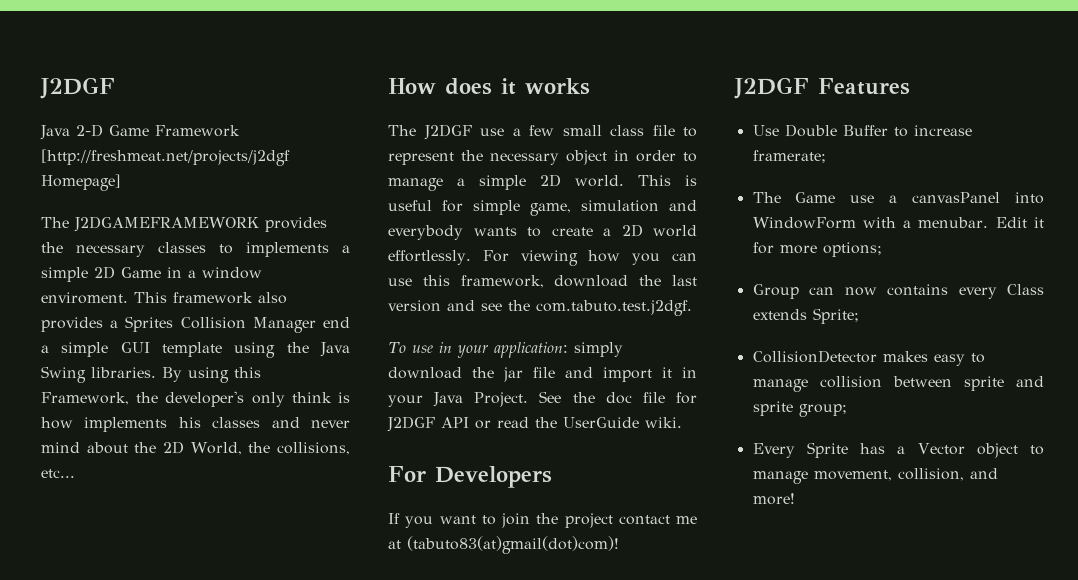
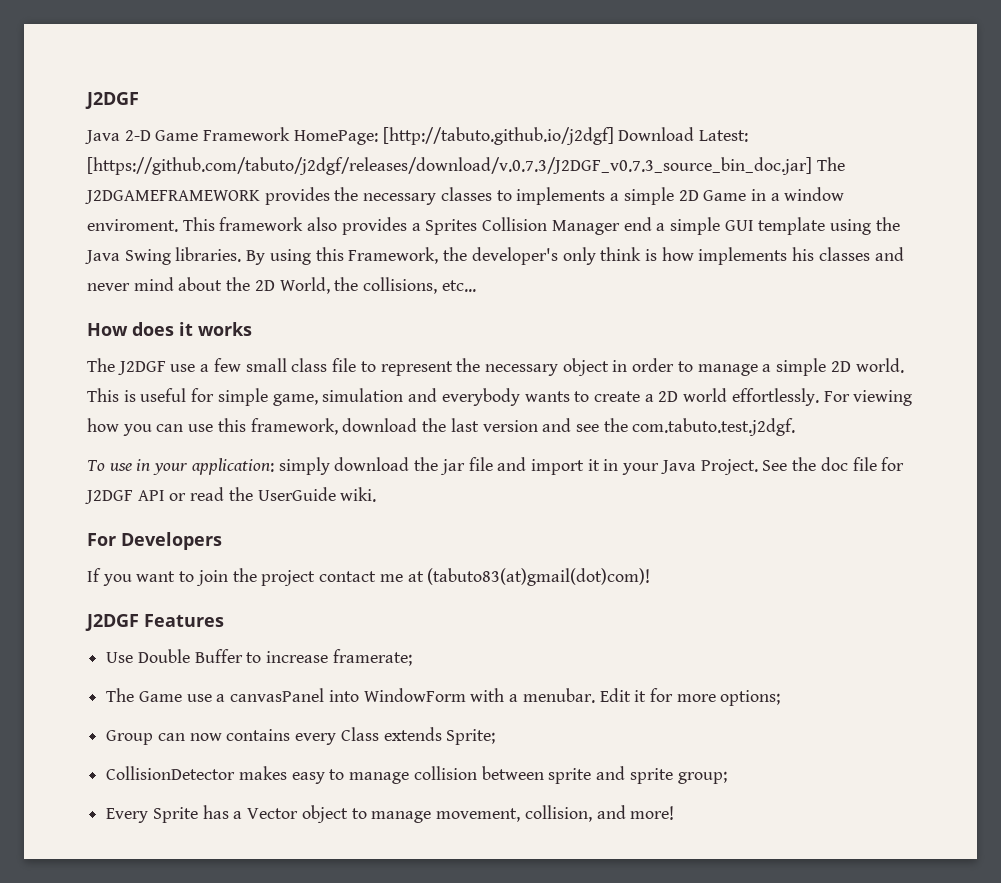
- Java 2-D Game Framework [http://freshmeat.net/projects/j2dgf Homepage]
- The J2DGAMEFRAMEWORK provides the necessary classes to implements a simple 2D Game in a window enviroment.
+ Java 2-D Game Framework HomePage: [http://tabuto.github.io/j2dgf] Download Latest: [https://github.com/tabuto/j2dgf/releases/download/v.0.7.3/J2DGF_v0.7.3_source_bin_doc.jar] The J2DGAMEFRAMEWORK provides the necessary classes to implements a simple 2D Game in a window enviroment.

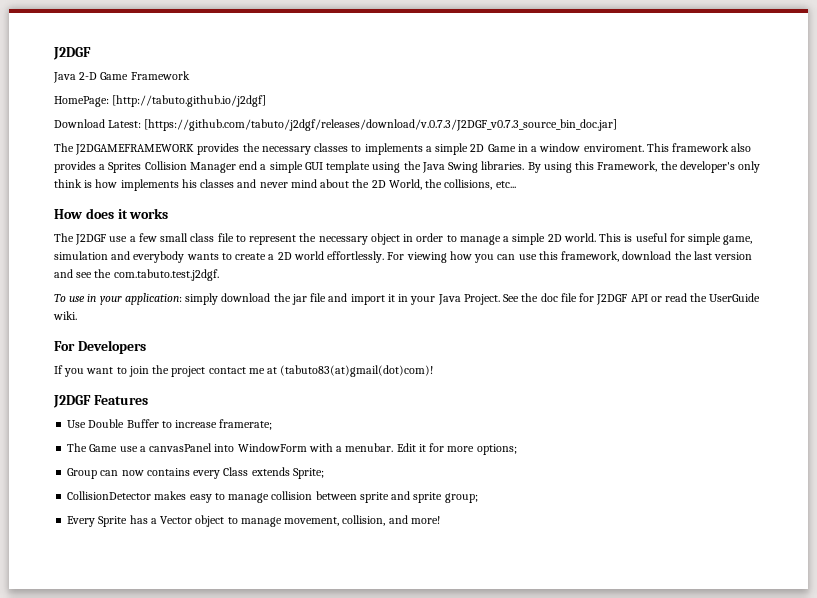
- Java 2-D Game Framework HomePage: [http://tabuto.github.io/j2dgf] Download Latest: [https://github.com/tabuto/j2dgf/releases/download/v.0.7.3/J2DGF_v0.7.3_source_bin_doc.jar] The J2DGAMEFRAMEWORK provides the necessary classes to implements a simple 2D Game in a window enviroment.
+ Java 2-D Game Framework
+ HomePage: [http://tabuto.github.io/j2dgf]
+ Download Latest: [https://github.com/tabuto/j2dgf/releases/download/v.0.7.3/J2DGF_v0.7.3_source_bin_doc.jar]
+ The J2DGAMEFRAMEWORK provides the necessary classes to implements a simple 2D Game in a window enviroment.

